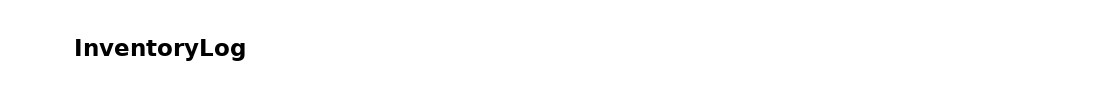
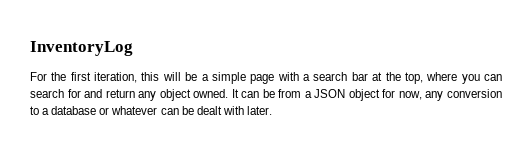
+ For the first iteration, this will be a simple page with a search bar at the top, where you can search for and return any object owned. It can be from a JSON object for now, any conversion to a database or whatever can be dealt with later.

